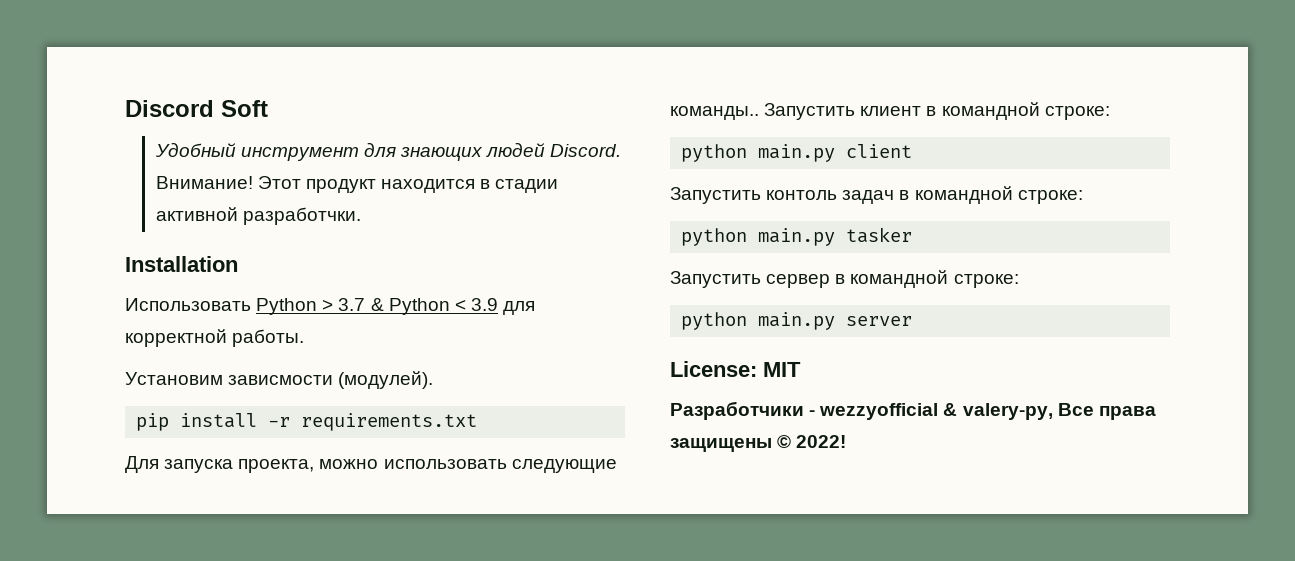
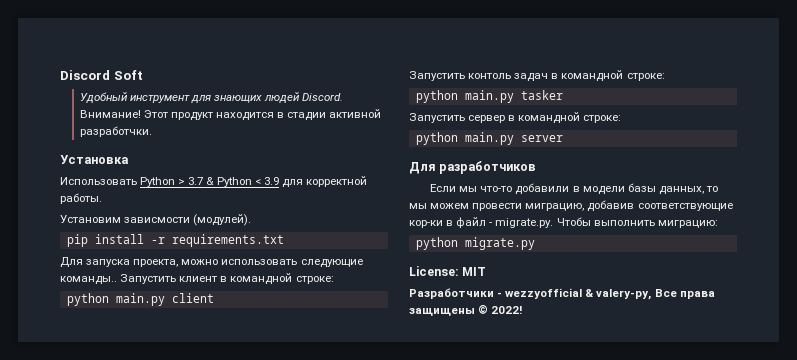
- Installation
+ Установка
+ Для разработчиков
+ Если мы что-то добавили в модели базы данных, то мы можем провести миграцию, добавив соответствующие кор-ки в файл - migrate.py. Чтобы выполнить миграцию:
+ python migrate.py

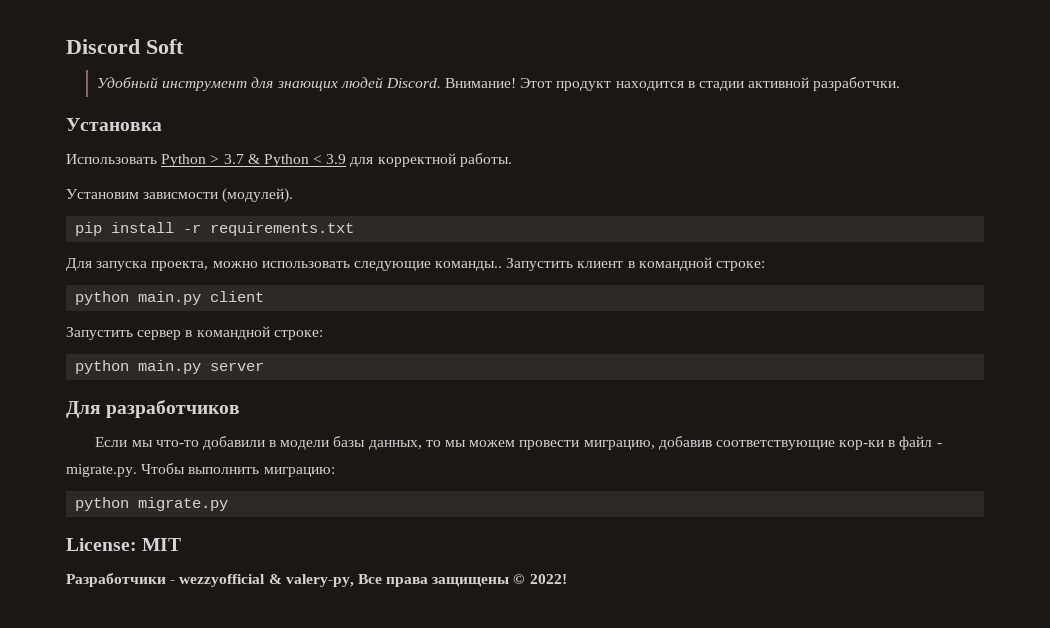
- Запустить контоль задач в командной строке:
- python main.py tasker

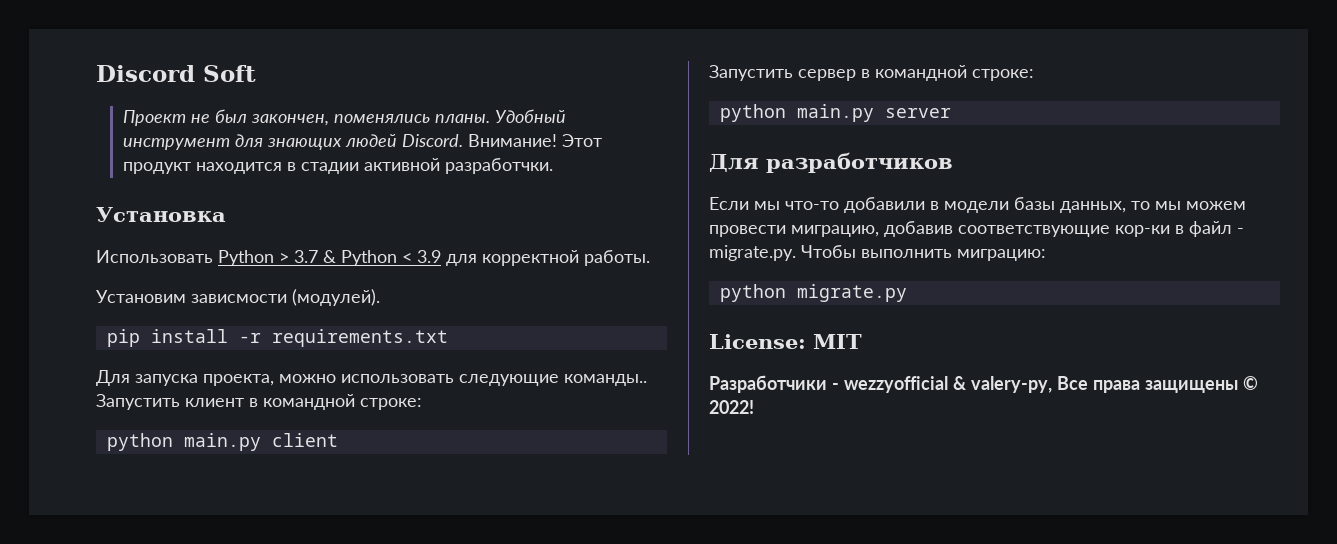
+ Проект не был закончен, поменялись планы.

